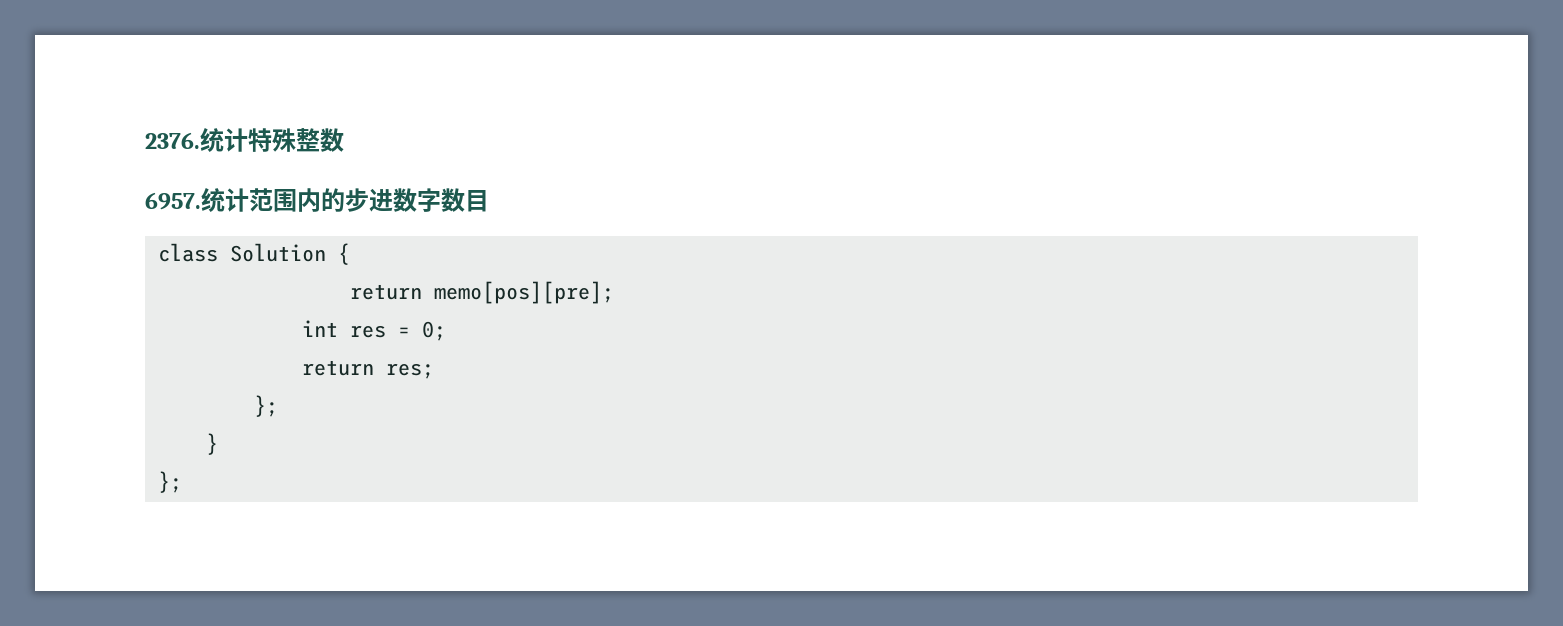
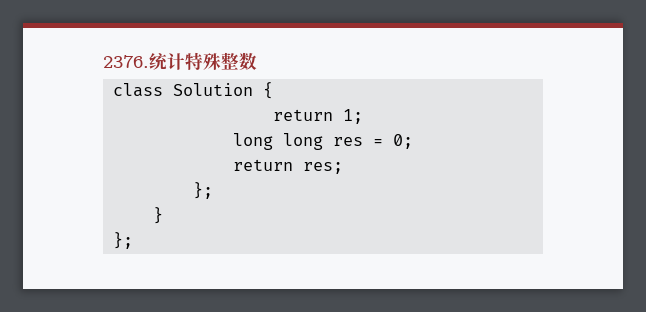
- 6957.统计范围内的步进数字数目
- return memo[pos][pre];
- int res = 0;
+ return 1;
+ long long res = 0;

